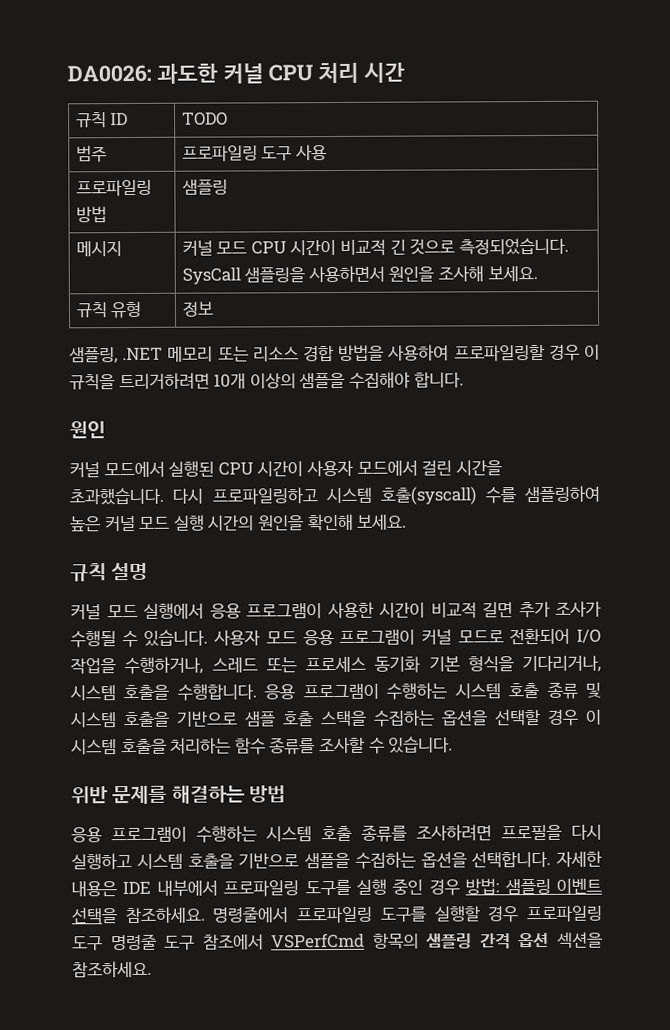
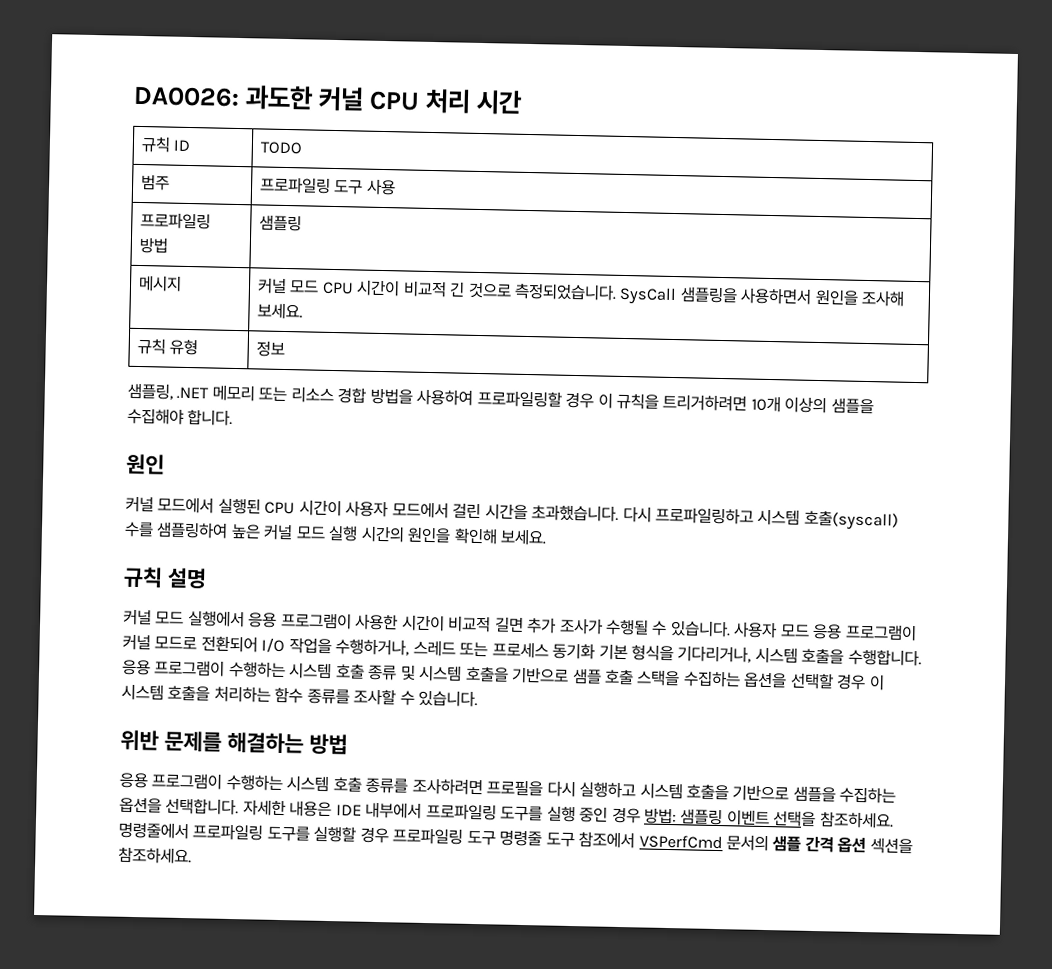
- 명령줄에서 프로파일링 도구를 실행할 경우 프로파일링 도구 명령줄 도구 참조에서 VSPerfCmd 항목의 샘플링 간격 옵션 섹션을 참조하세요.
+ 명령줄에서 프로파일링 도구를 실행할 경우 프로파일링 도구 명령줄 도구 참조에서 VSPerfCmd 문서의 샘플 간격 옵션 섹션을 참조하세요.

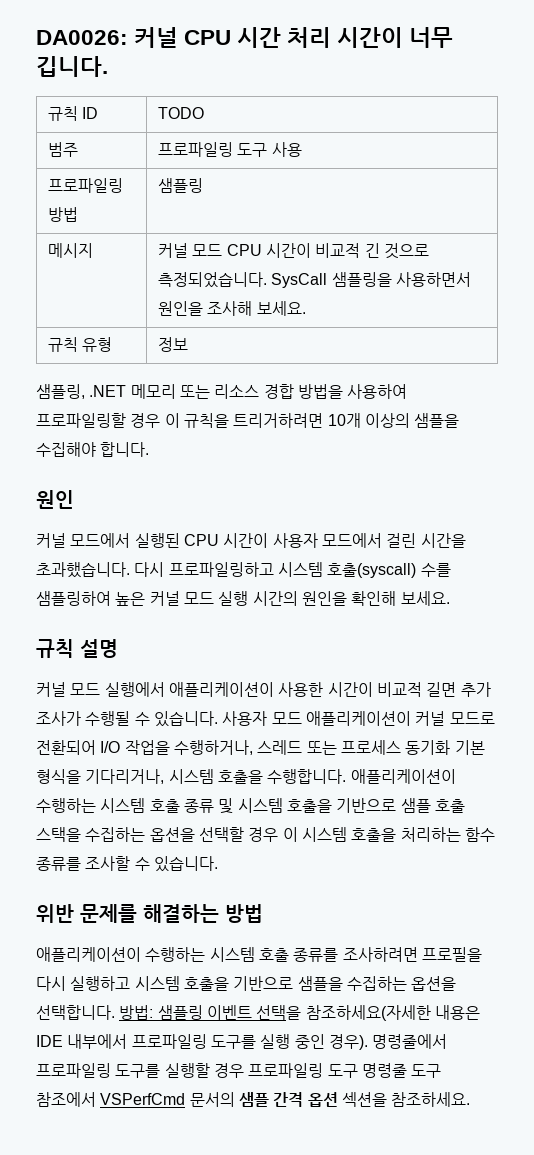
- DA0026: 과도한 커널 CPU 처리 시간
+ DA0026: 커널 CPU 시간 처리 시간이 너무 깁니다.
- 커널 모드 실행에서 응용 프로그램이 사용한 시간이 비교적 길면 추가 조사가 수행될 수 있습니다.
+ 커널 모드 실행에서 애플리케이션이 사용한 시간이 비교적 길면 추가 조사가 수행될 수 있습니다.
- 사용자 모드 응용 프로그램이 커널 모드로 전환되어 I/O 작업을 수행하거나, 스레드 또는 프로세스 동기화 기본 형식을 기다리거나, 시스템 호출을 수행합니다.
+ 사용자 모드 애플리케이션이 커널 모드로 전환되어 I/O 작업을 수행하거나, 스레드 또는 프로세스 동기화 기본 형식을 기다리거나, 시스템 호출을 수행합니다.
- 응용 프로그램이 수행하는 시스템 호출 종류 및 시스템 호출을 기반으로 샘플 호출 스택을 수집하는 옵션을 선택할 경우 이 시스템 호출을 처리하는 함수 종류를 조사할 수 있습니다.
+ 애플리케이션이 수행하는 시스템 호출 종류 및 시스템 호출을 기반으로 샘플 호출 스택을 수집하는 옵션을 선택할 경우 이 시스템 호출을 처리하는 함수 종류를 조사할 수 있습니다.
- 응용 프로그램이 수행하는 시스템 호출 종류를 조사하려면 프로필을 다시 실행하고 시스템 호출을 기반으로 샘플을 수집하는 옵션을 선택합니다.
+ 애플리케이션이 수행하는 시스템 호출 종류를 조사하려면 프로필을 다시 실행하고 시스템 호출을 기반으로 샘플을 수집하는 옵션을 선택합니다.
- 자세한 내용은 IDE 내부에서 프로파일링 도구를 실행 중인 경우 방법: 샘플링 이벤트 선택을 참조하세요.
+ 방법: 샘플링 이벤트 선택을 참조하세요(자세한 내용은 IDE 내부에서 프로파일링 도구를 실행 중인 경우).

